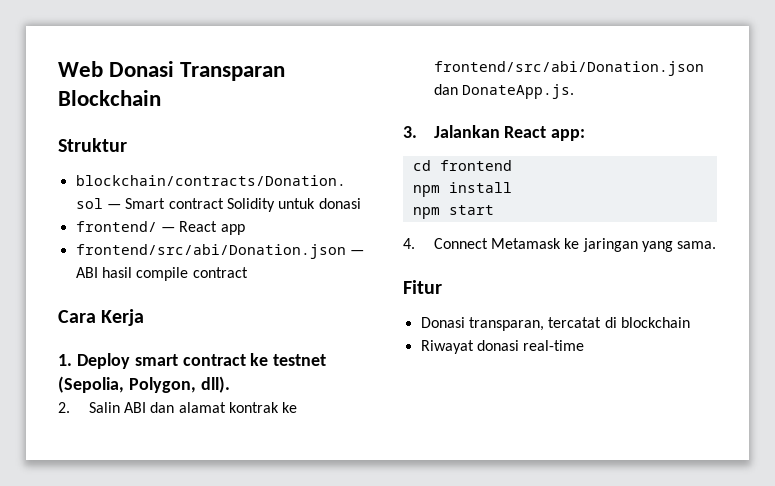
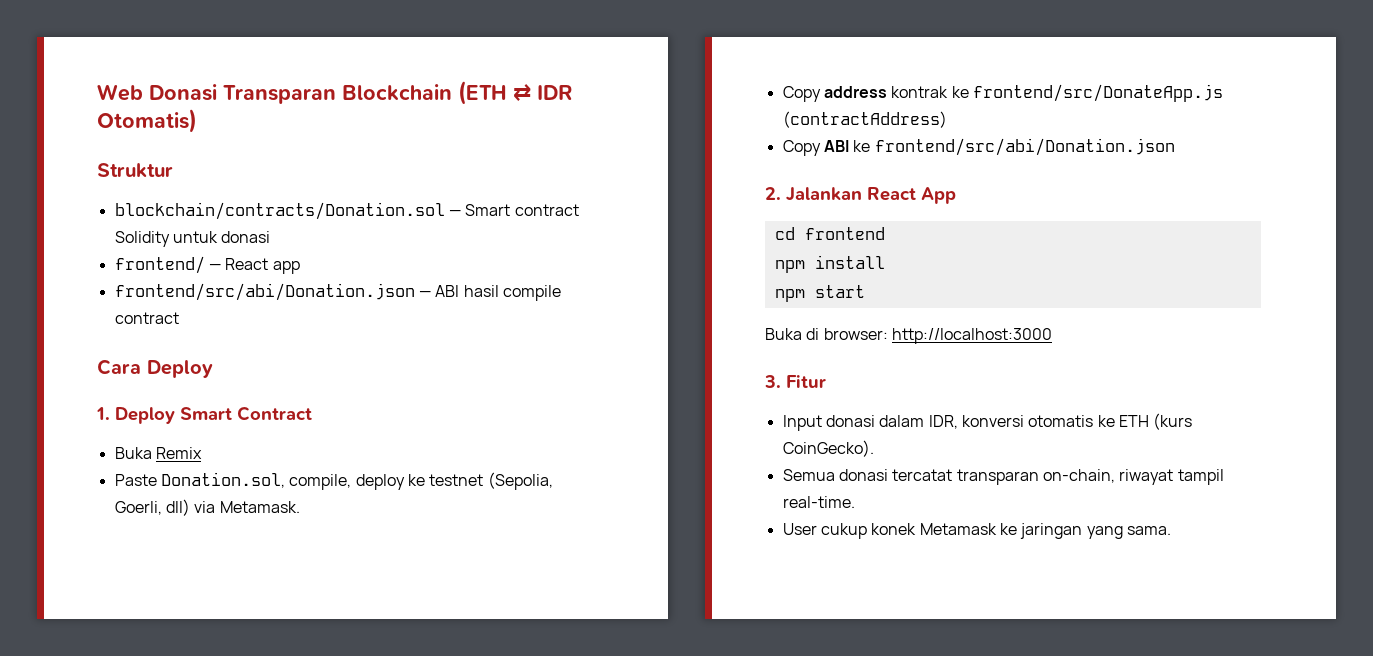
- Web Donasi Transparan Blockchain
+ Web Donasi Transparan Blockchain (ETH ⇄ IDR Otomatis)
- Cara Kerja
+ Cara Deploy
- 1. Deploy smart contract ke testnet (Sepolia, Polygon, dll).
- 2. Salin ABI dan alamat kontrak ke frontend/src/abi/Donation.json dan DonateApp.js.
- 3. Jalankan React app:
+ 1. Deploy Smart Contract
+ Buka Remix
+ Paste Donation.sol, compile, deploy ke testnet (Sepolia, Goerli, dll) via Metamask.
+ Copy address kontrak ke frontend/src/DonateApp.js (contractAddress)
+ Copy ABI ke frontend/src/abi/Donation.json
+ 2. Jalankan React App
- 4. Connect Metamask ke jaringan yang sama.
+ Buka di browser: http://localhost:3000
+ 3. Fitur
+ Input donasi dalam IDR, konversi otomatis ke ETH (kurs CoinGecko).
+ Semua donasi tercatat transparan on-chain, riwayat tampil real-time.
+ User cukup konek Metamask ke jaringan yang sama.
- Fitur
- Donasi transparan, tercatat di blockchain
- Riwayat donasi real-time

